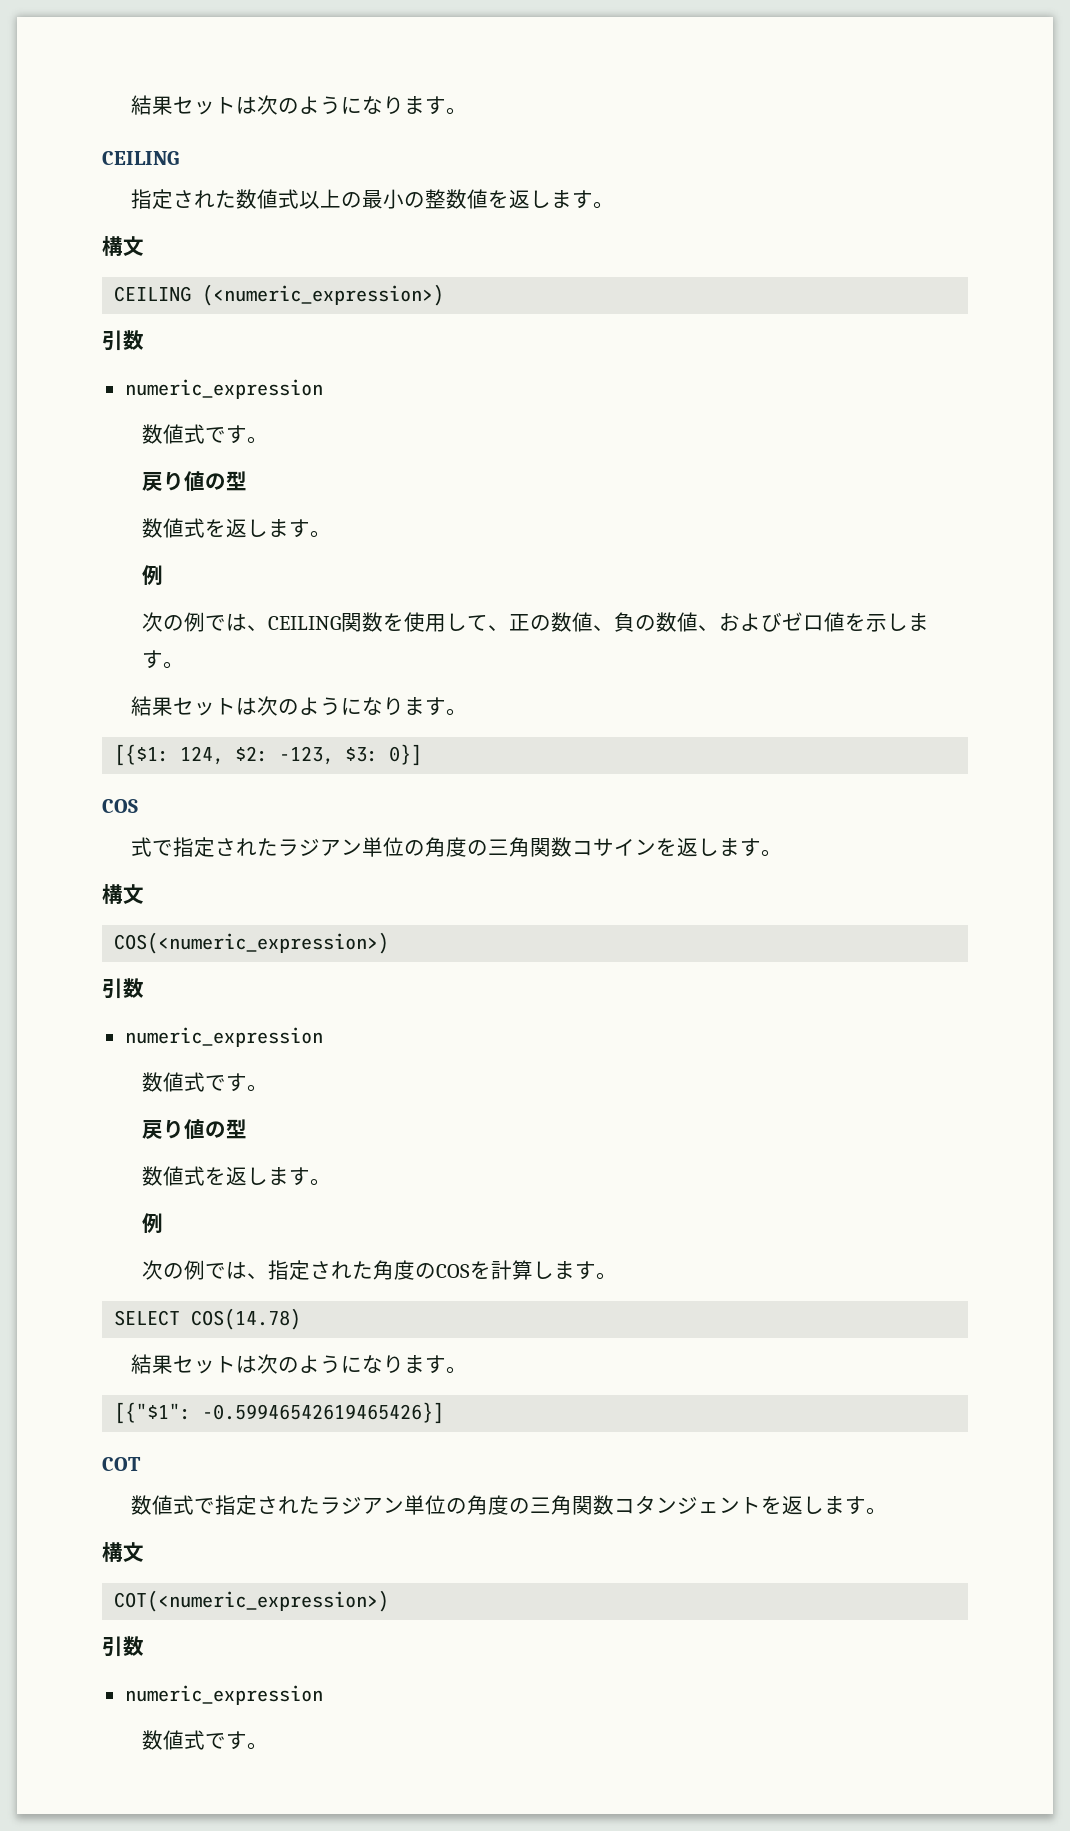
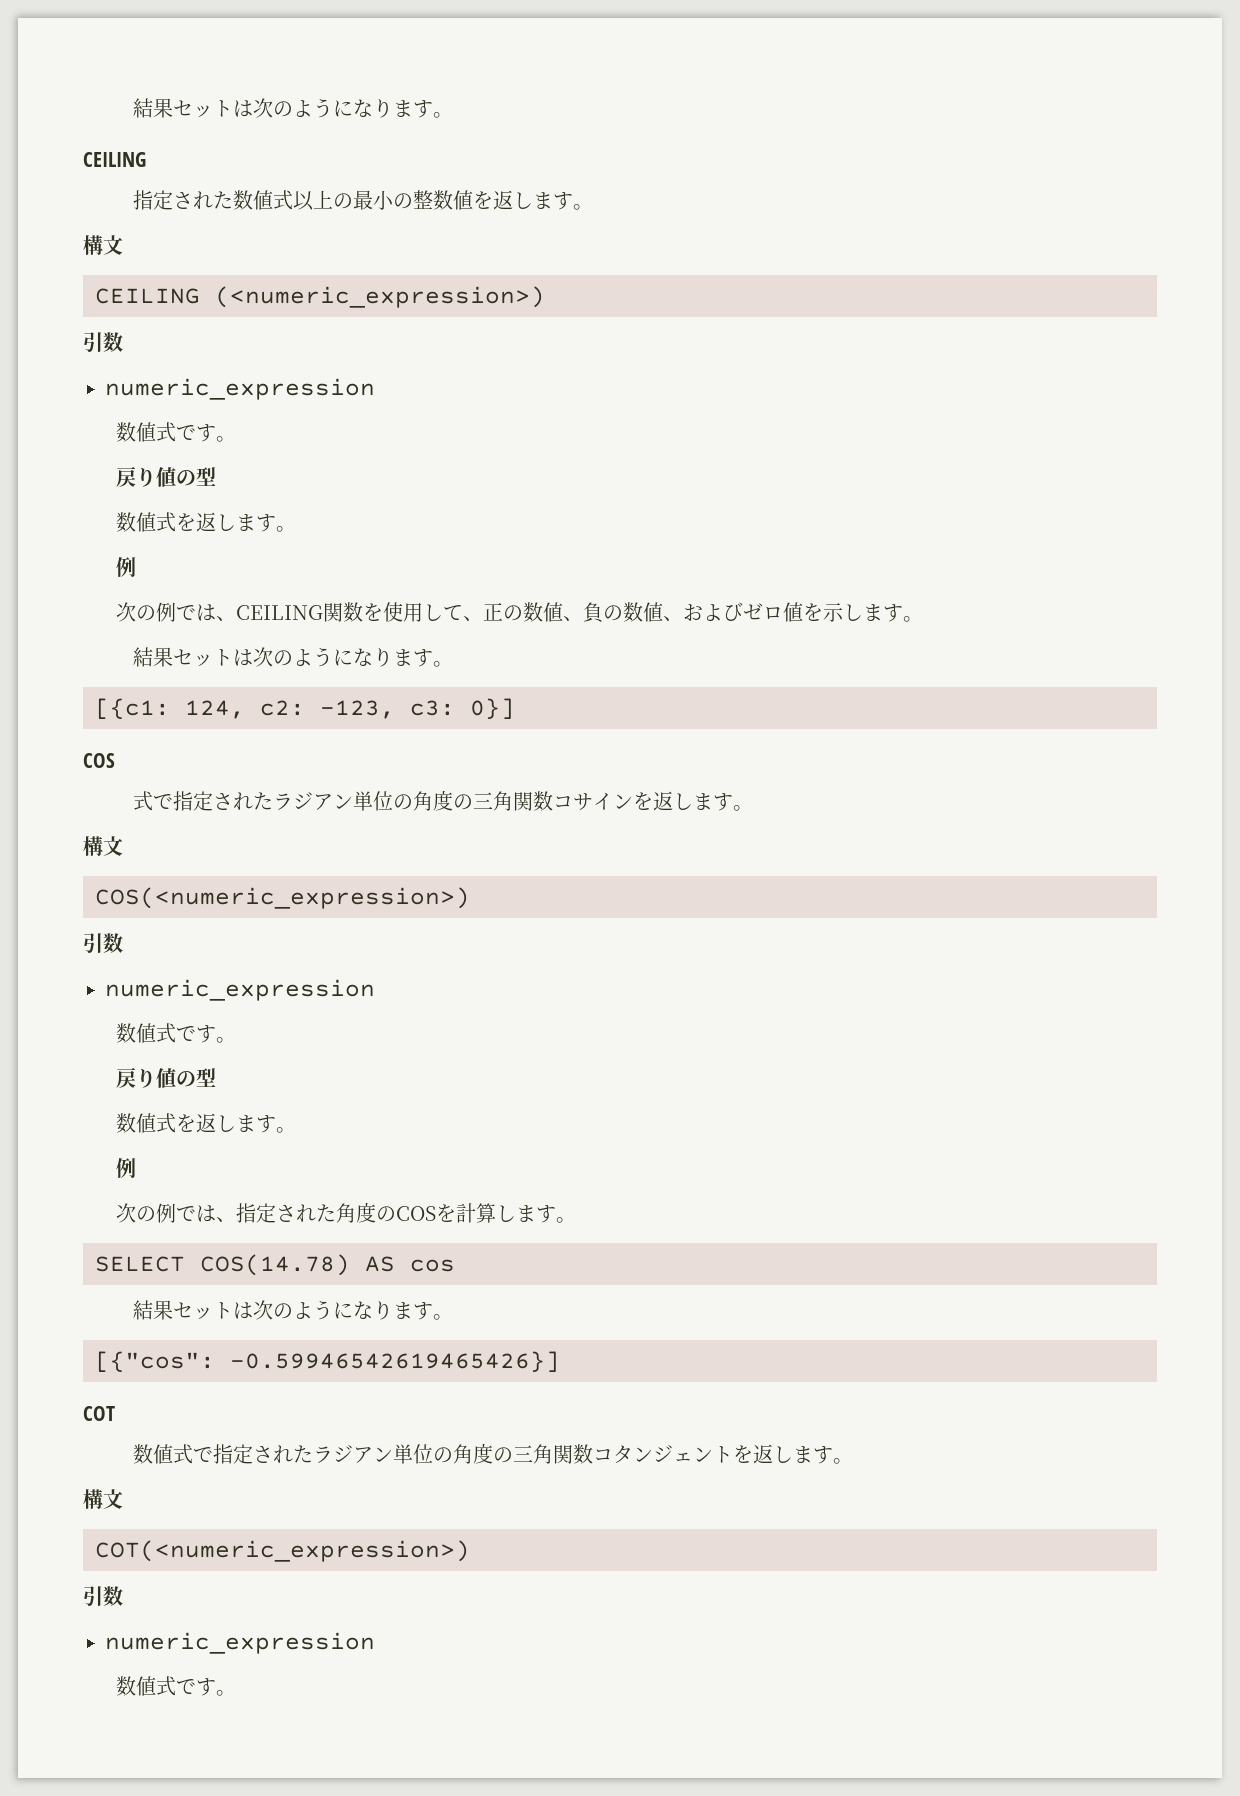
- [{$1: 124, $2: -123, $3: 0}]
+ [{c1: 124, c2: -123, c3: 0}]
- SELECT COS(14.78)
+ SELECT COS(14.78) AS cos
  結果セットは次のようになります。
- [{"$1": -0.59946542619465426}]
+ [{"cos": -0.59946542619465426}]

